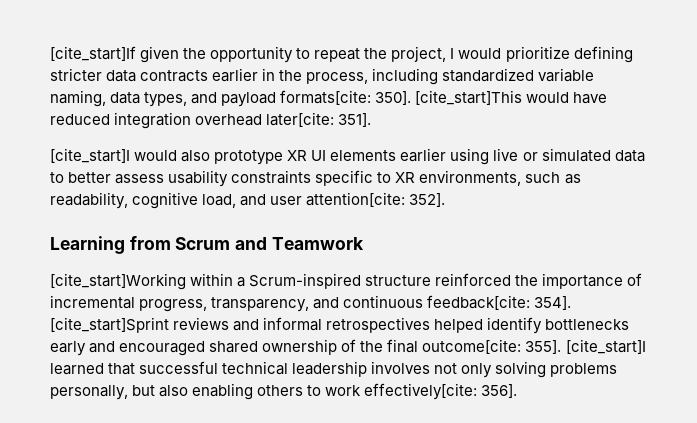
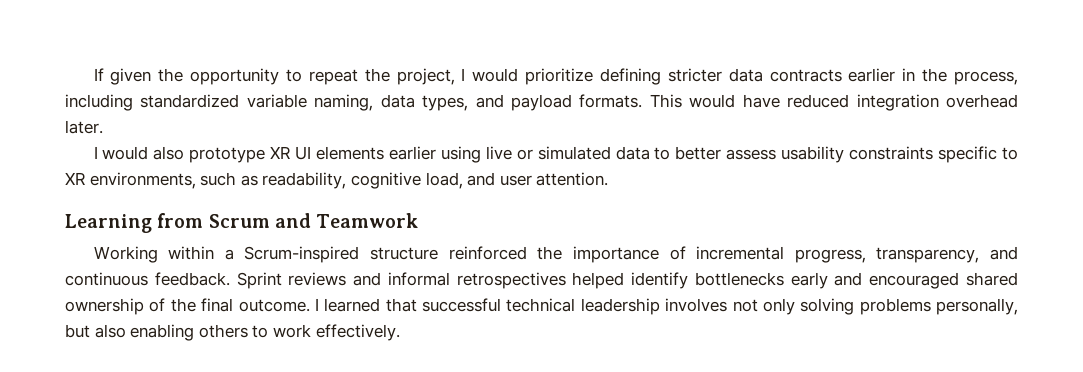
- [cite_start]If given the opportunity to repeat the project, I would prioritize defining stricter data contracts earlier in the process, including standardized variable naming, data types, and payload formats[cite: 350]. [cite_start]This would have reduced integration overhead later[cite: 351].
- [cite_start]I would also prototype XR UI elements earlier using live or simulated data to better assess usability constraints specific to XR environments, such as readability, cognitive load, and user attention[cite: 352].
+ If given the opportunity to repeat the project, I would prioritize defining stricter data contracts earlier in the process, including standardized variable naming, data types, and payload formats. This would have reduced integration overhead later.
+ I would also prototype XR UI elements earlier using live or simulated data to better assess usability constraints specific to XR environments, such as readability, cognitive load, and user attention.
- [cite_start]Working within a Scrum-inspired structure reinforced the importance of incremental progress, transparency, and continuous feedback[cite: 354]. [cite_start]Sprint reviews and informal retrospectives helped identify bottlenecks early and encouraged shared ownership of the final outcome[cite: 355]. [cite_start]I learned that successful technical leadership involves not only solving problems personally, but also enabling others to work effectively[cite: 356].
+ Working within a Scrum-inspired structure reinforced the importance of incremental progress, transparency, and continuous feedback. Sprint reviews and informal retrospectives helped identify bottlenecks early and encouraged shared ownership of the final outcome. I learned that successful technical leadership involves not only solving problems personally, but also enabling others to work effectively.

